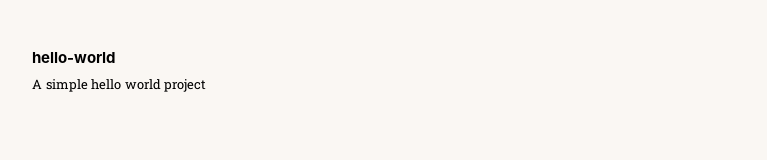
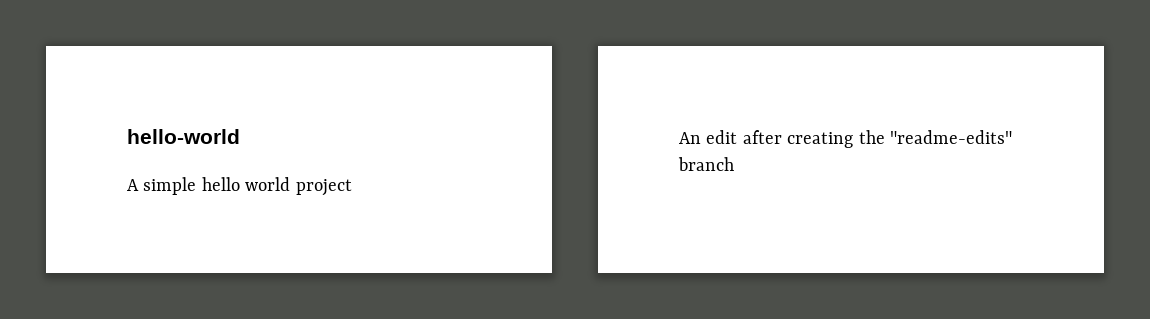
+ An edit after creating the "readme-edits" branch

